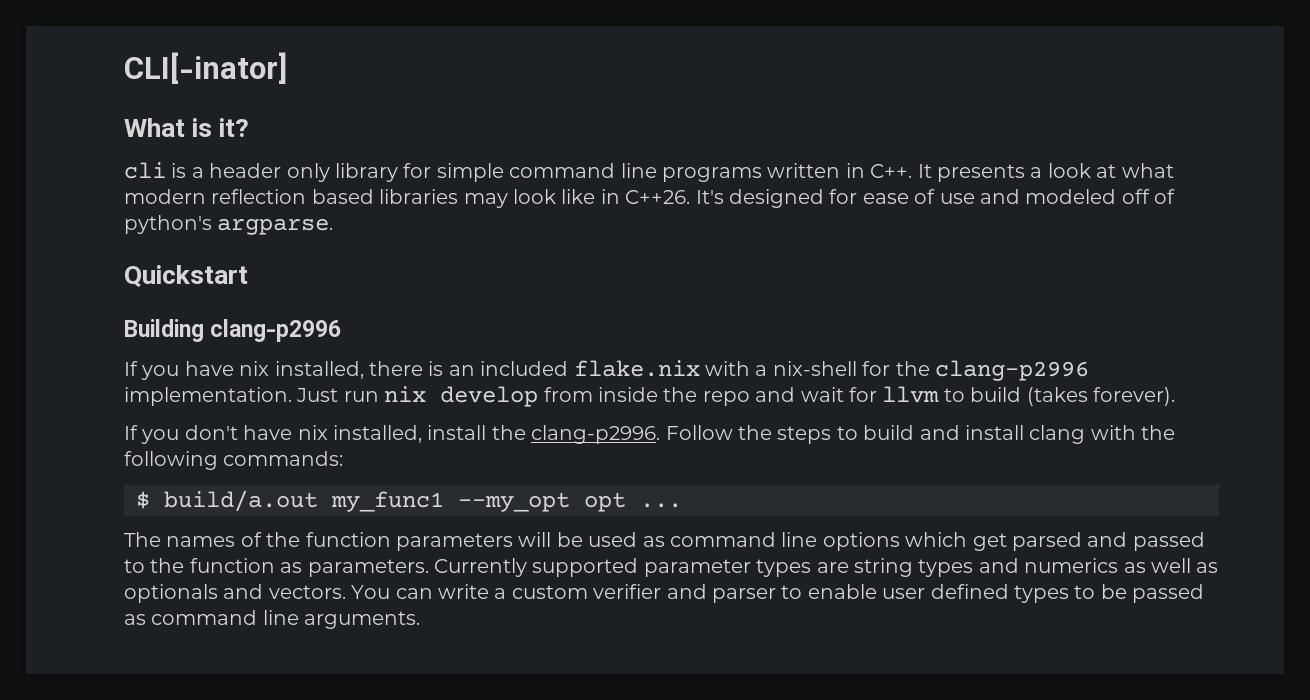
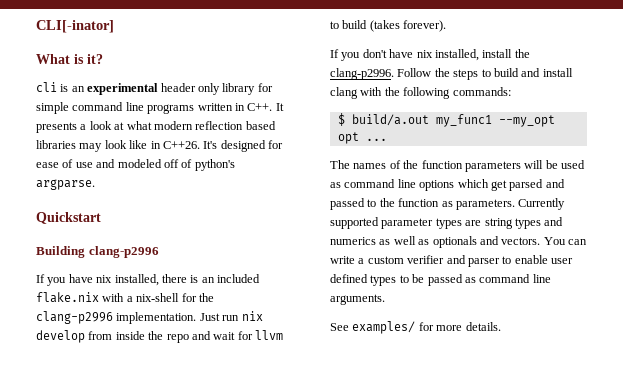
- cli is a header only library for simple command line programs written in C++. It presents a look at what modern reflection based libraries may look like in C++26.
+ cli is an experimental header only library for simple command line programs written in C++. It presents a look at what modern reflection based libraries may look like in C++26.
+ See examples/ for more details.

